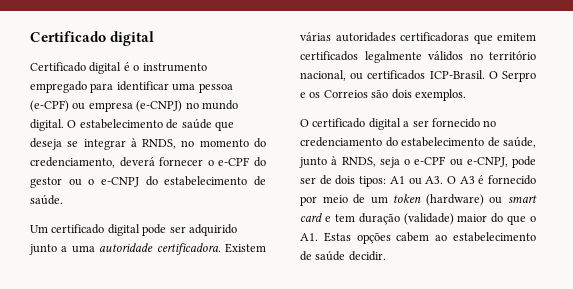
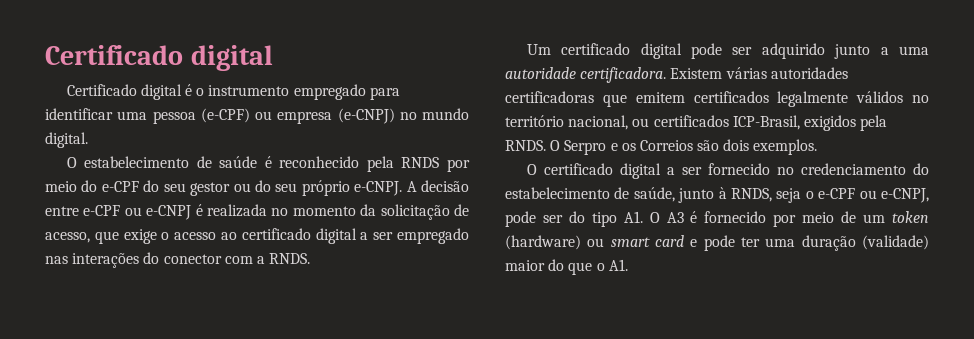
- Certificado digital é o instrumento empregado para identificar uma pessoa (e-CPF) ou empresa (e-CNPJ) no mundo digital. O estabelecimento de saúde que deseja se integrar à RNDS, no momento do credenciamento, deverá fornecer o e-CPF do gestor ou o e-CNPJ do estabelecimento de saúde.
+ Certificado digital é o instrumento empregado para identificar uma pessoa (e-CPF) ou empresa (e-CNPJ) no mundo digital.
+ O estabelecimento de saúde é reconhecido pela RNDS por meio do e-CPF do seu gestor ou do seu próprio e-CNPJ. A decisão entre e-CPF ou e-CNPJ é realizada no momento da solicitação de acesso, que exige o acesso ao certificado digital a ser empregado nas interações do conector com a RNDS.
- Existem várias autoridades certificadoras que emitem certificados legalmente válidos no território nacional, ou certificados ICP-Brasil.
+ Existem várias autoridades certificadoras que emitem certificados legalmente válidos no território nacional, ou certificados ICP-Brasil, exigidos pela RNDS.
- O certificado digital a ser fornecido no credenciamento do estabelecimento de saúde, junto à RNDS, seja o e-CPF ou e-CNPJ, pode ser de dois tipos: A1 ou A3. O A3 é fornecido por meio de um token (hardware) ou smart card e tem duração (validade) maior do que o A1. Estas opções cabem ao estabelecimento de saúde decidir.
+ O certificado digital a ser fornecido no credenciamento do estabelecimento de saúde, junto à RNDS, seja o e-CPF ou e-CNPJ, pode ser do tipo A1. O A3 é fornecido por meio de um token (hardware) ou smart card e pode ter uma duração (validade) maior do que o A1.

